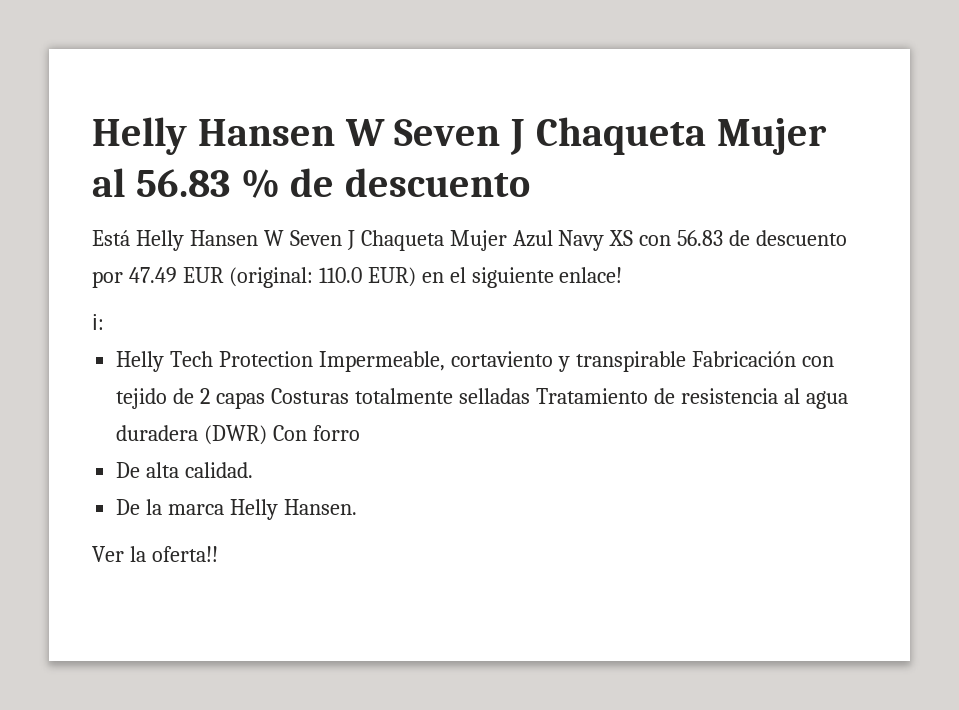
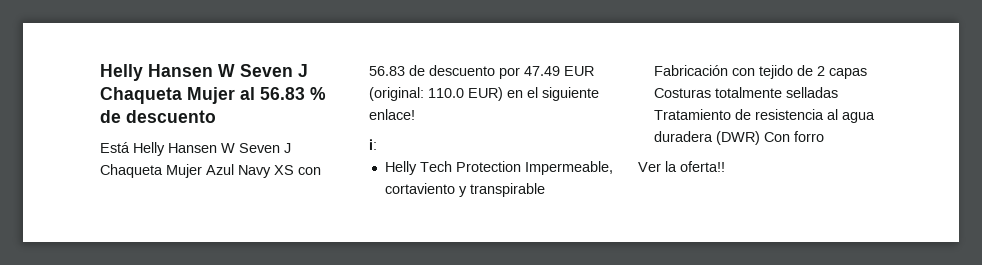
- De alta calidad.
- De la marca Helly Hansen.

